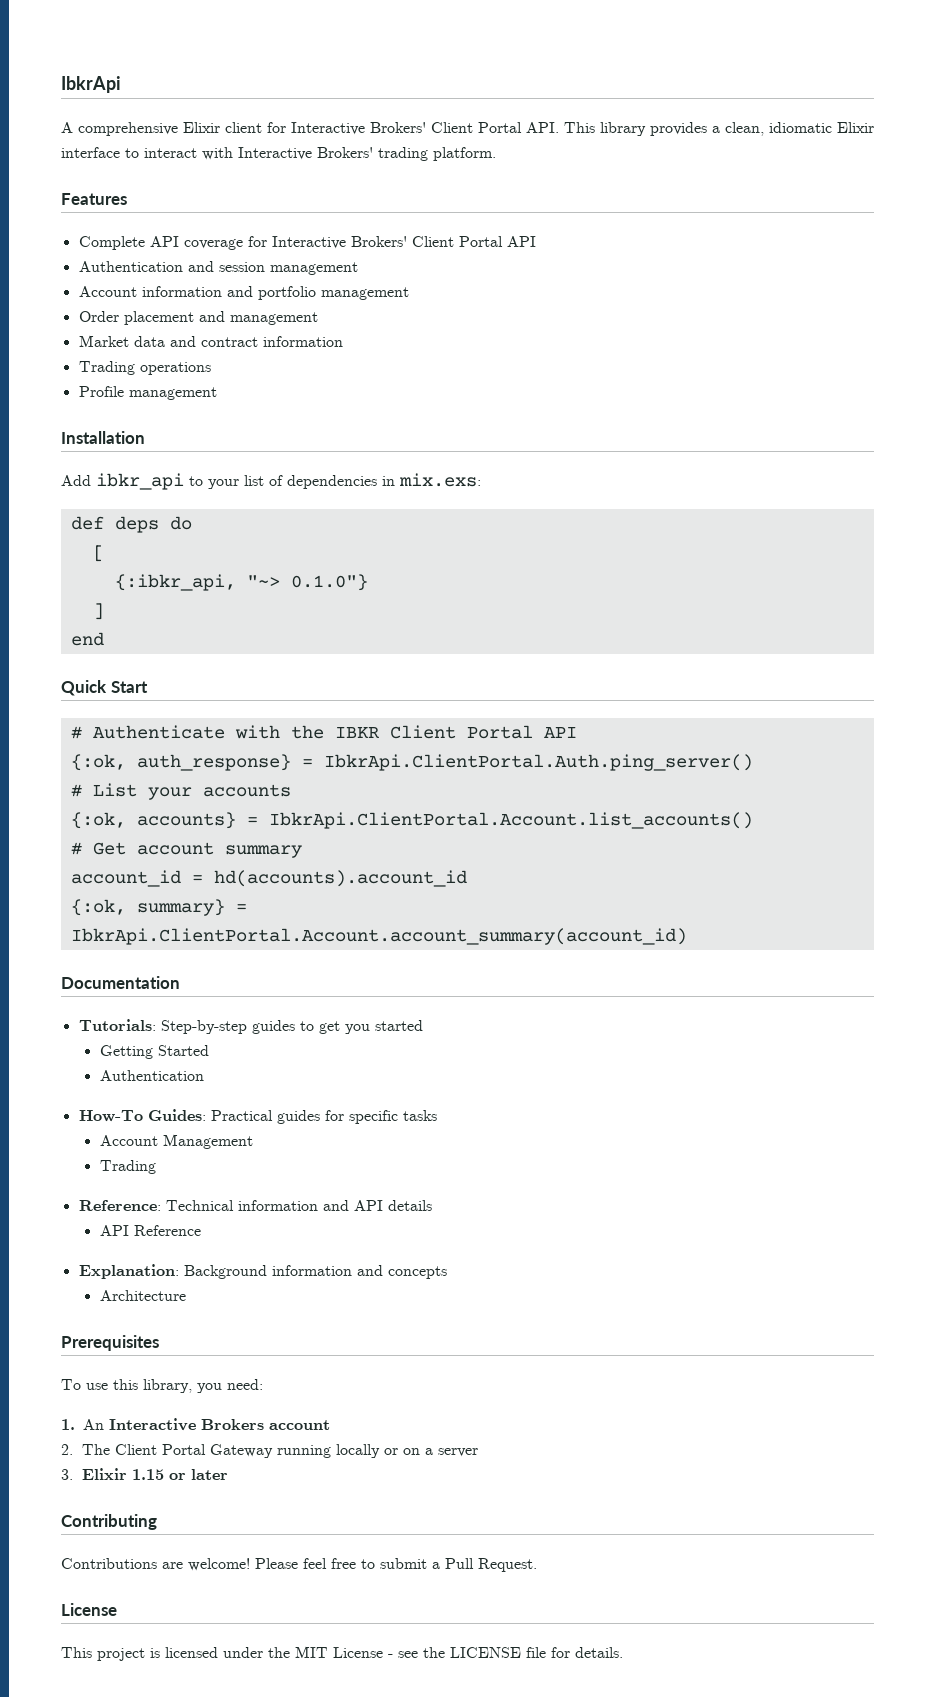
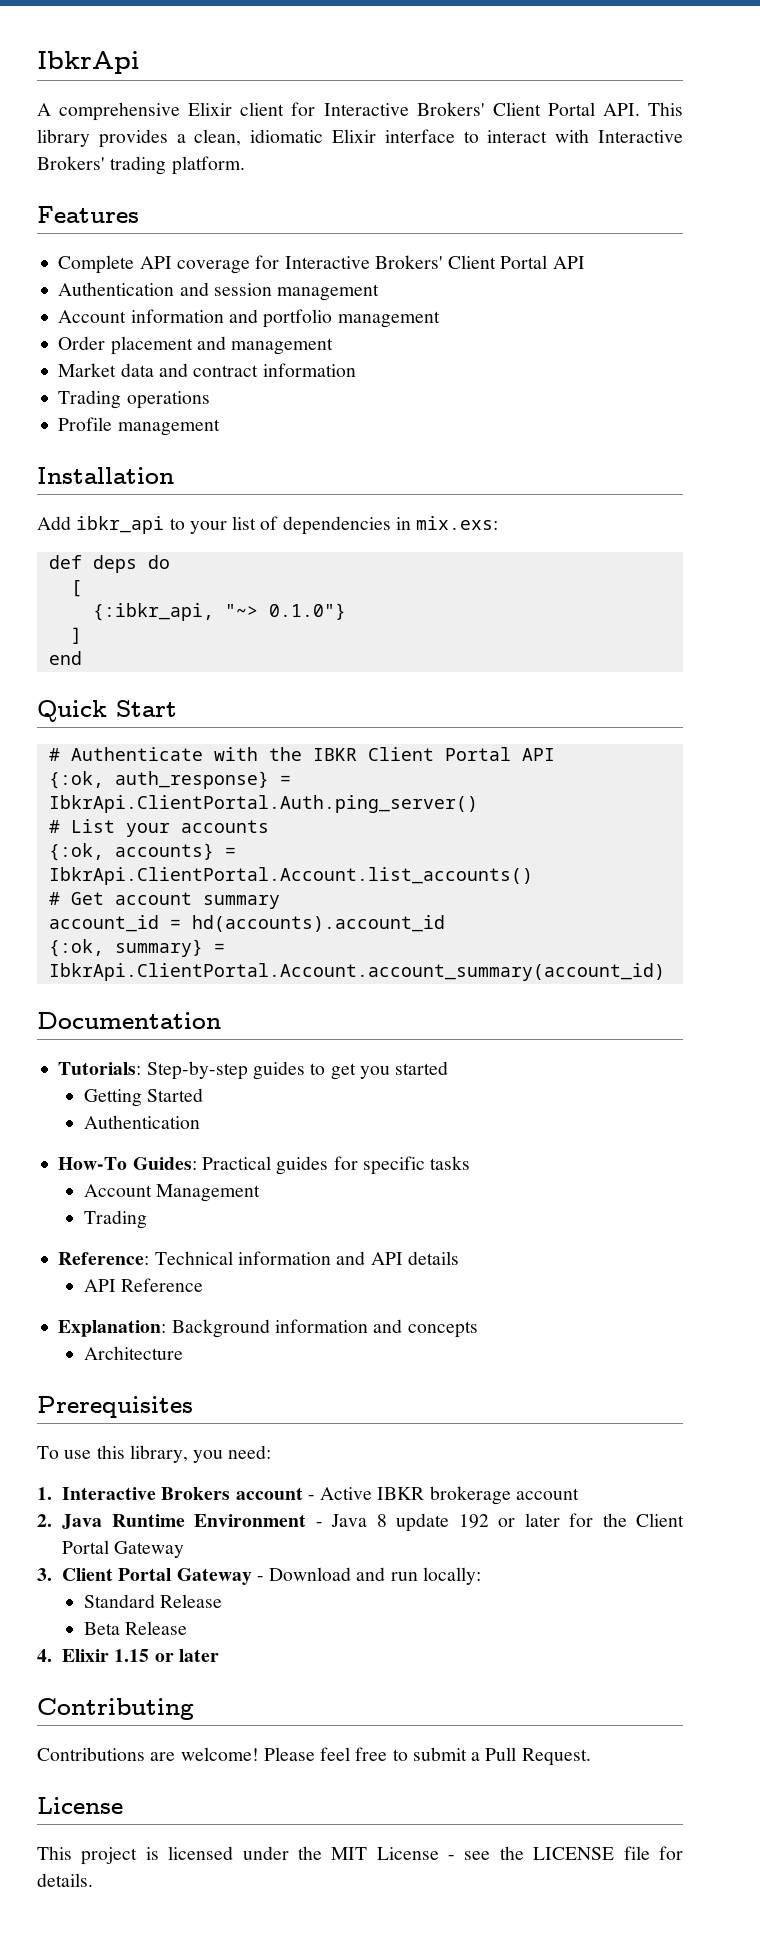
- 1. An Interactive Brokers account
- 2. The Client Portal Gateway running locally or on a server
- 3. Elixir 1.15 or later
+ 1. Interactive Brokers account - Active IBKR brokerage account
+ 2. Java Runtime Environment - Java 8 update 192 or later for the Client Portal Gateway
+ 3. Client Portal Gateway - Download and run locally:
+ Standard Release
+ Beta Release
+ 4. Elixir 1.15 or later

